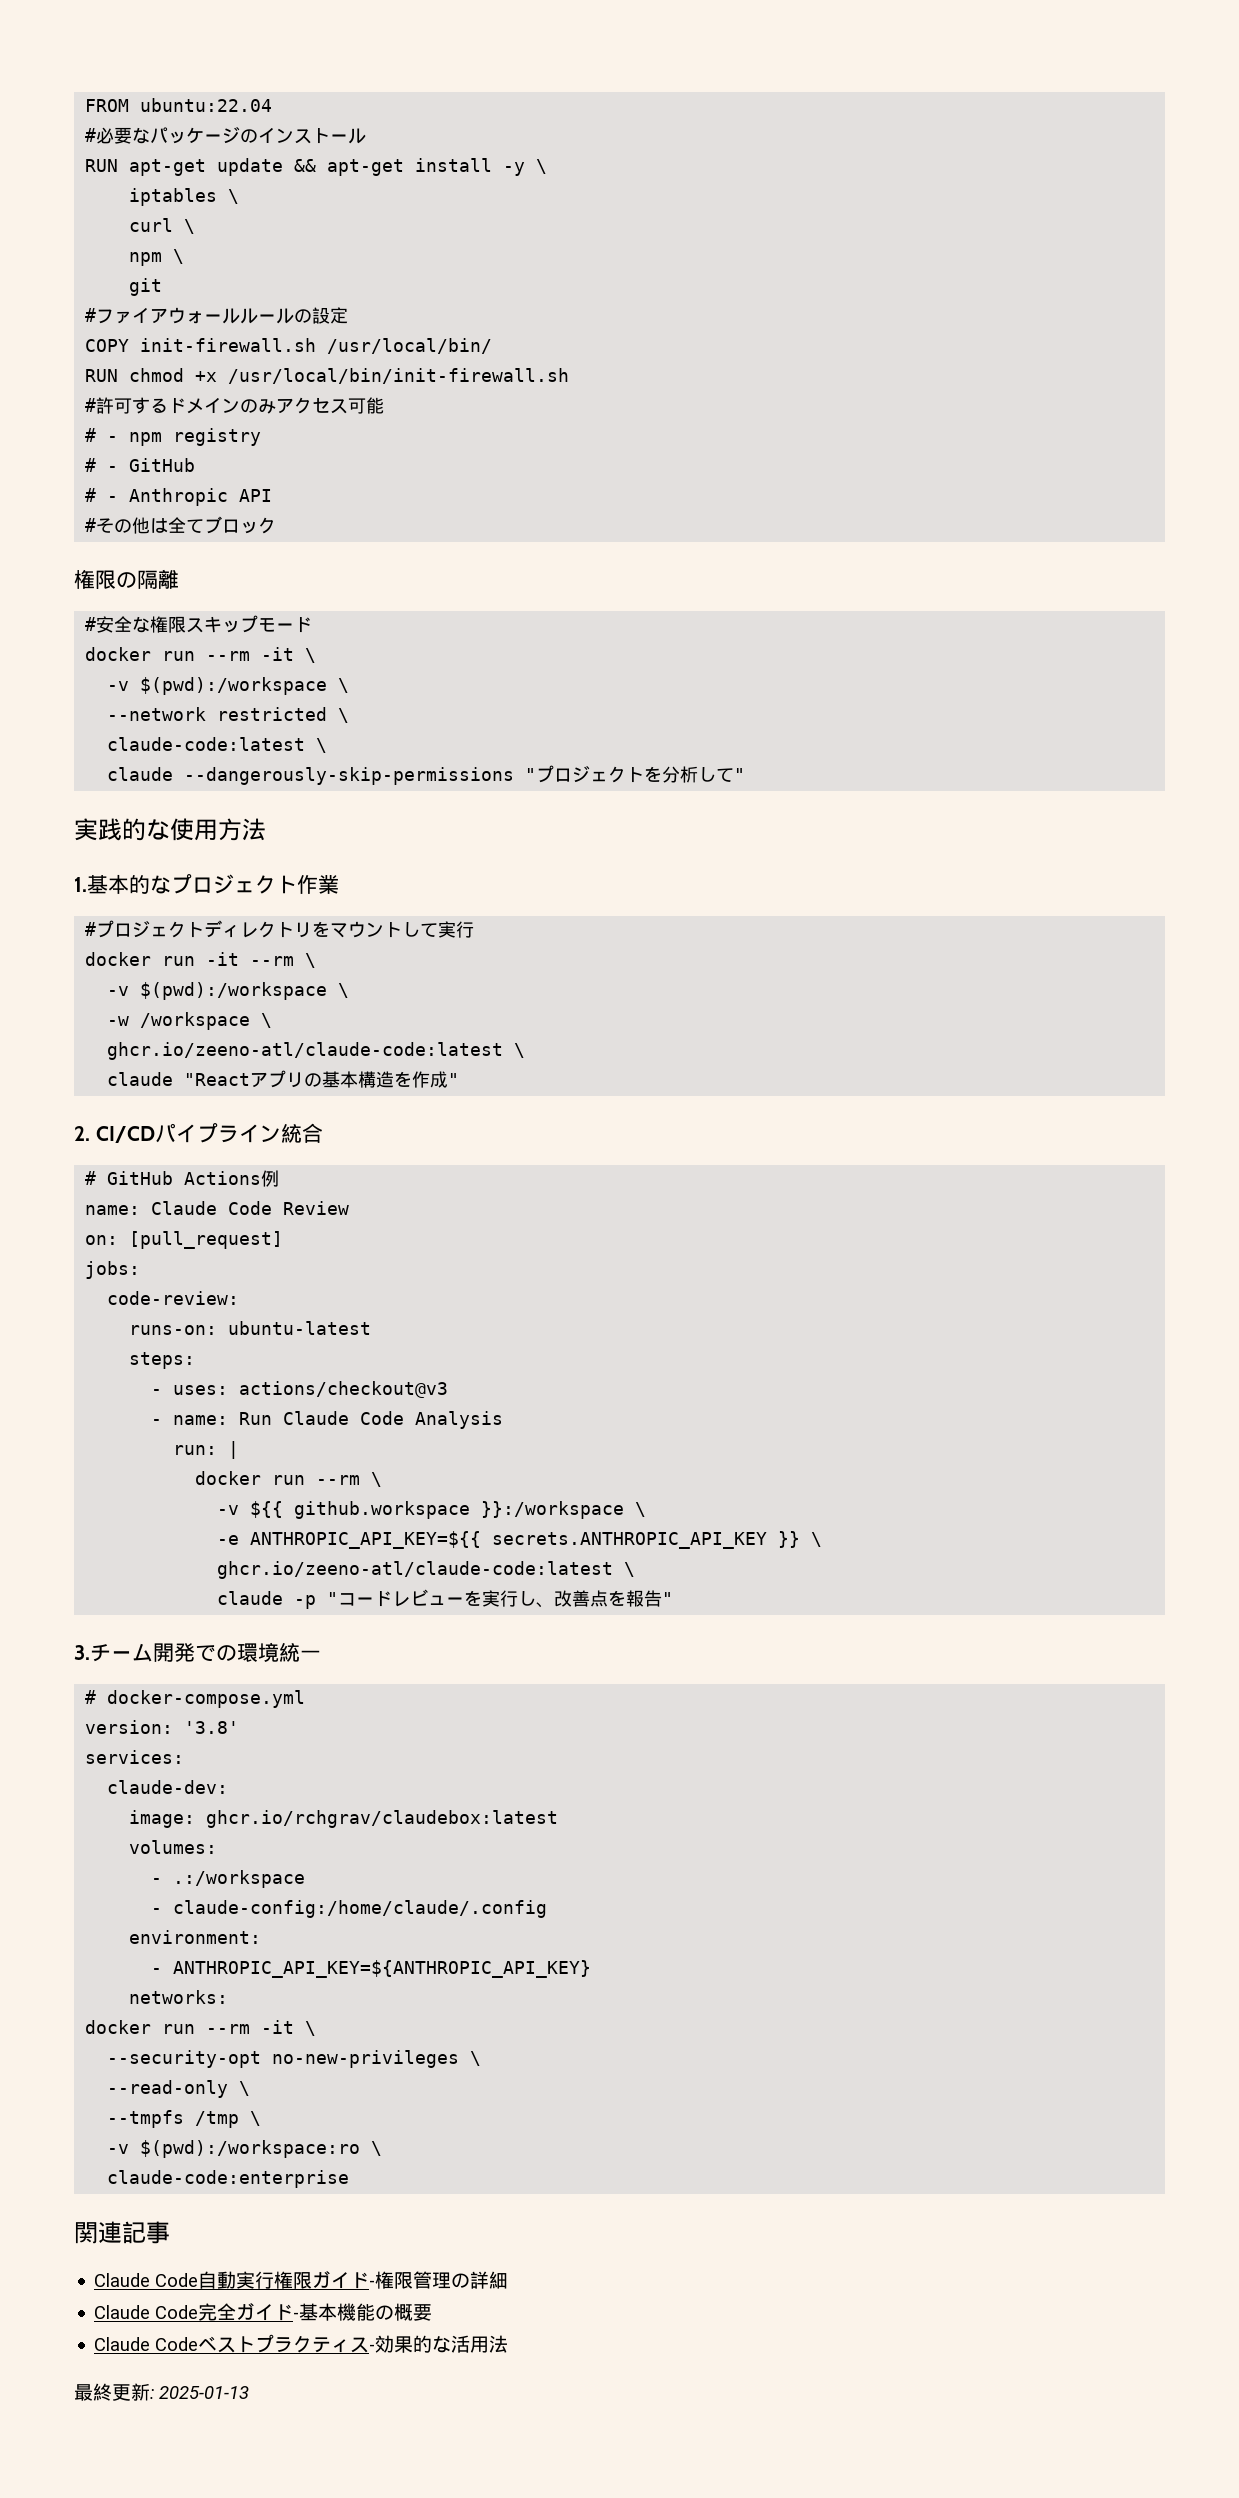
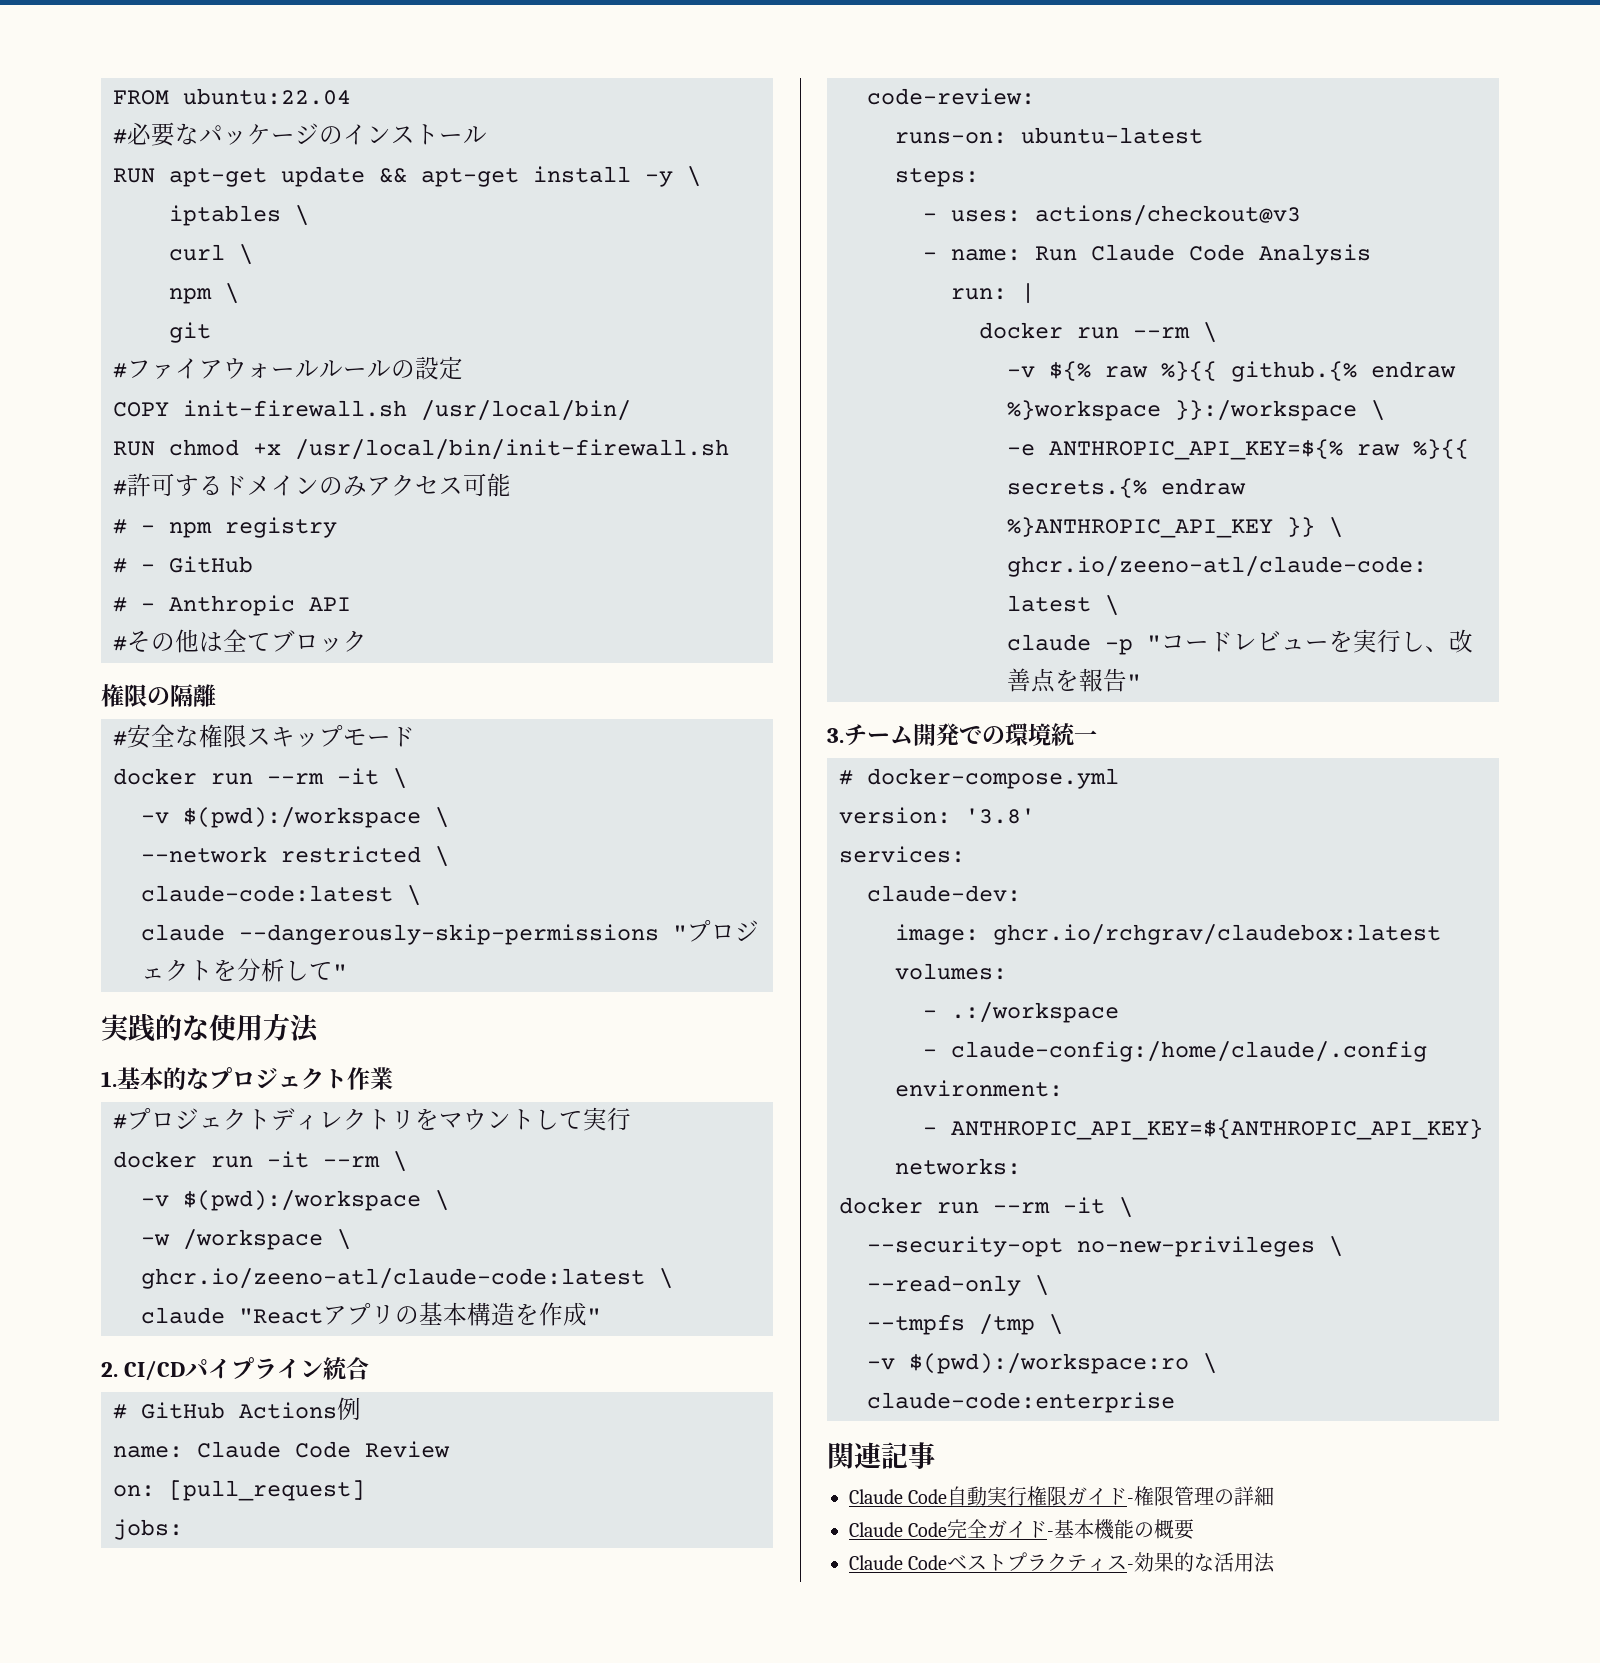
- -v ${{ github.workspace }}:/workspace \
- -e ANTHROPIC_API_KEY=${{ secrets.ANTHROPIC_API_KEY }} \
+ -v ${% raw %}{{ github.{% endraw %}workspace }}:/workspace \
+ -e ANTHROPIC_API_KEY=${% raw %}{{ secrets.{% endraw %}ANTHROPIC_API_KEY }} \
- 最終更新: 2025-01-13

